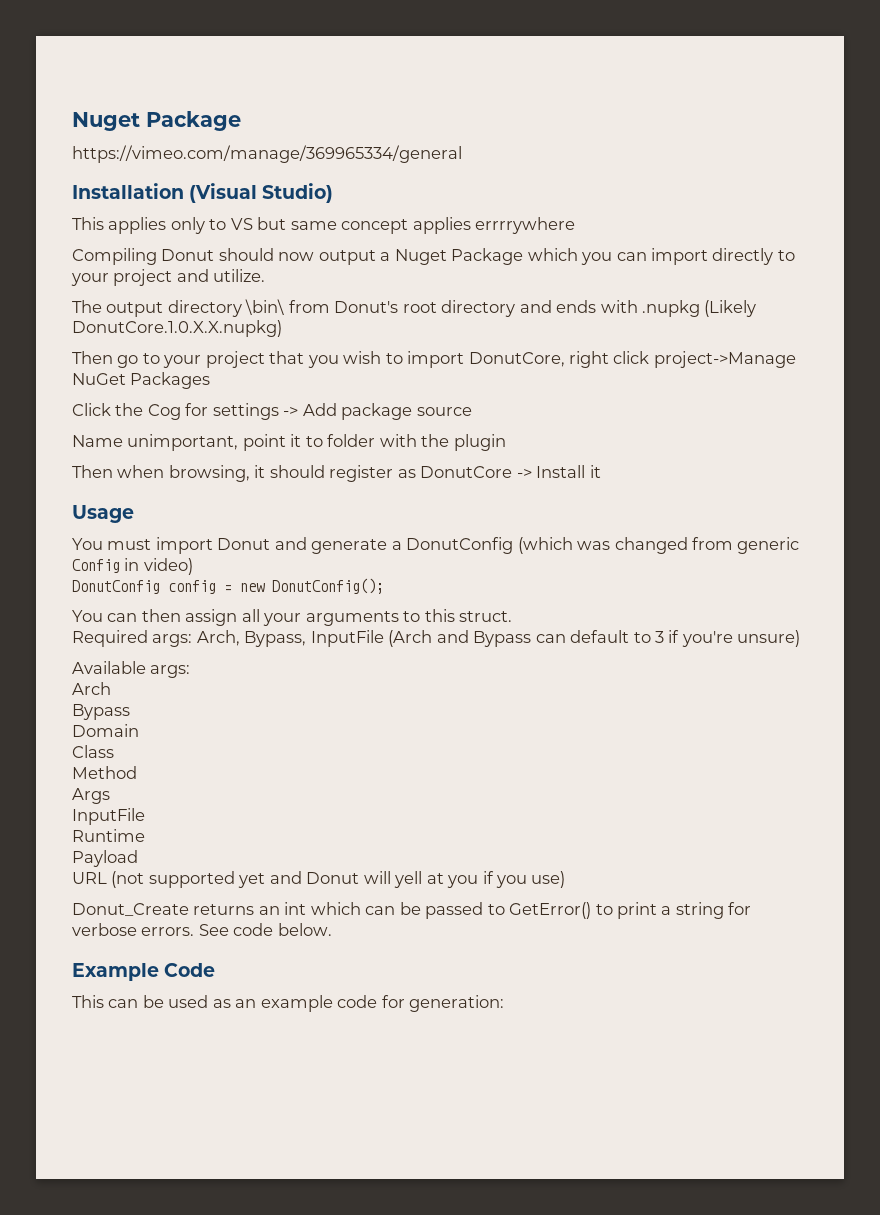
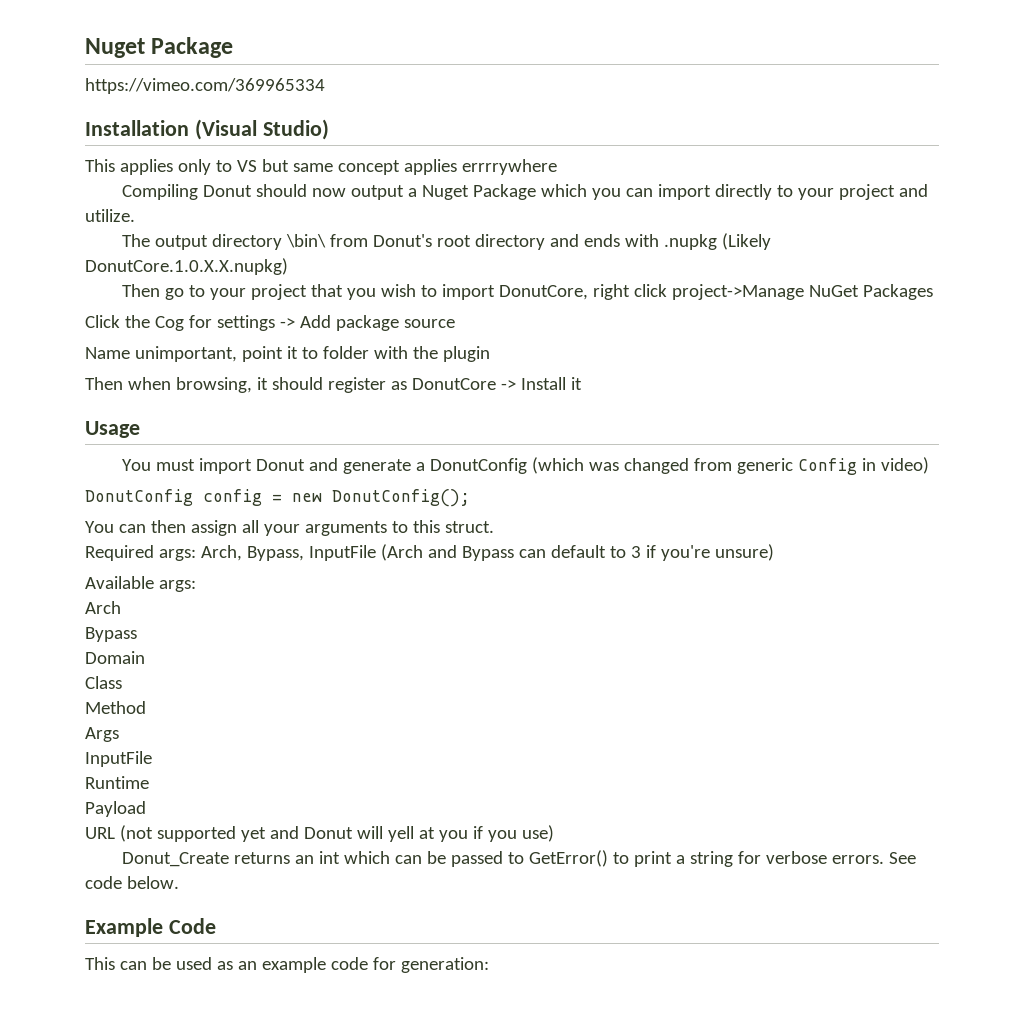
- https://vimeo.com/manage/369965334/general
+ https://vimeo.com/369965334

